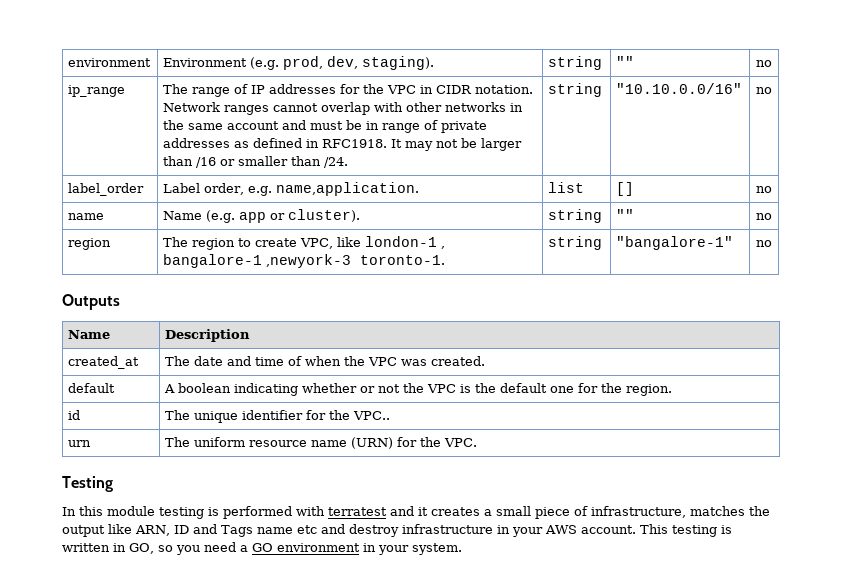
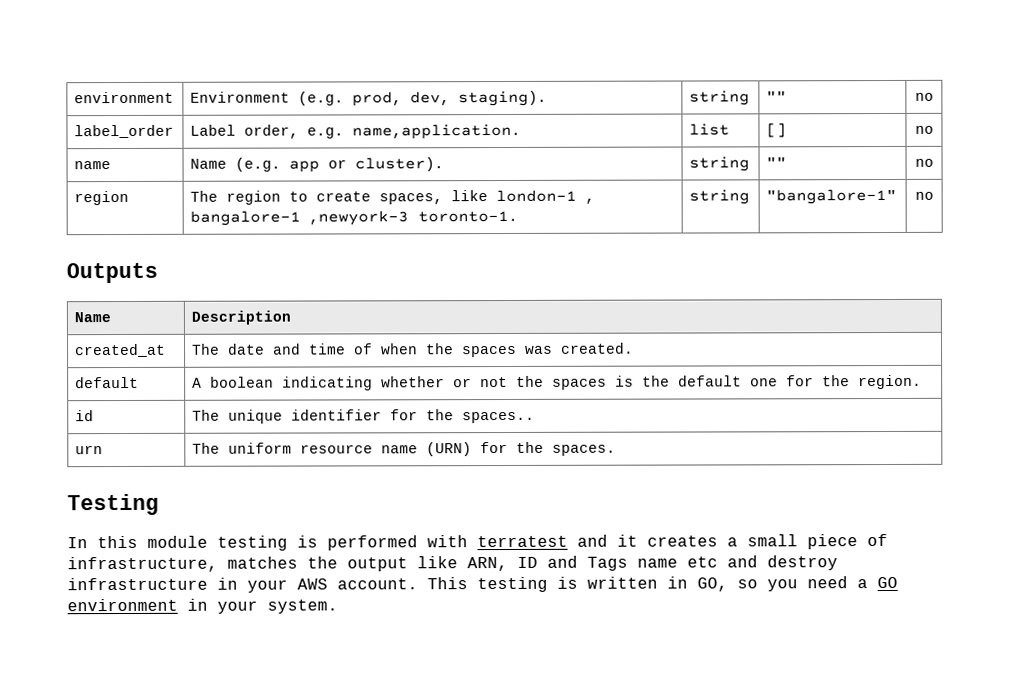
- ip_range | The range of IP addresses for the VPC in CIDR notation. Network ranges cannot overlap with other networks in the same account and must be in range of private addresses as defined in RFC1918. It may not be larger than /16 or smaller than /24. | string | "10.10.0.0/16" | no
- region | The region to create VPC, like london-1 , bangalore-1 ,newyork-3 toronto-1. | string | "bangalore-1" | no
+ region | The region to create spaces, like london-1 , bangalore-1 ,newyork-3 toronto-1. | string | "bangalore-1" | no
- created_at | The date and time of when the VPC was created.
+ created_at | The date and time of when the spaces was created.
- default | A boolean indicating whether or not the VPC is the default one for the region.
+ default | A boolean indicating whether or not the spaces is the default one for the region.
- id | The unique identifier for the VPC..
+ id | The unique identifier for the spaces..
- urn | The uniform resource name (URN) for the VPC.
+ urn | The uniform resource name (URN) for the spaces.

